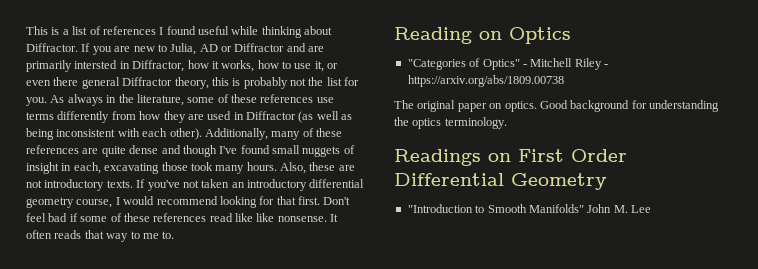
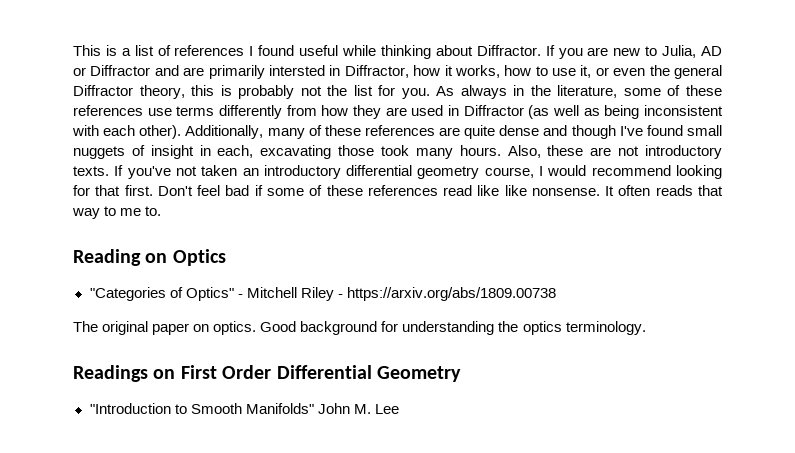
- If you are new to Julia, AD or Diffractor and are primarily intersted in Diffractor, how it works, how to use it, or even there general Diffractor theory, this is probably not the list for you.
+ If you are new to Julia, AD or Diffractor and are primarily intersted in Diffractor, how it works, how to use it, or even the general Diffractor theory, this is probably not the list for you.

